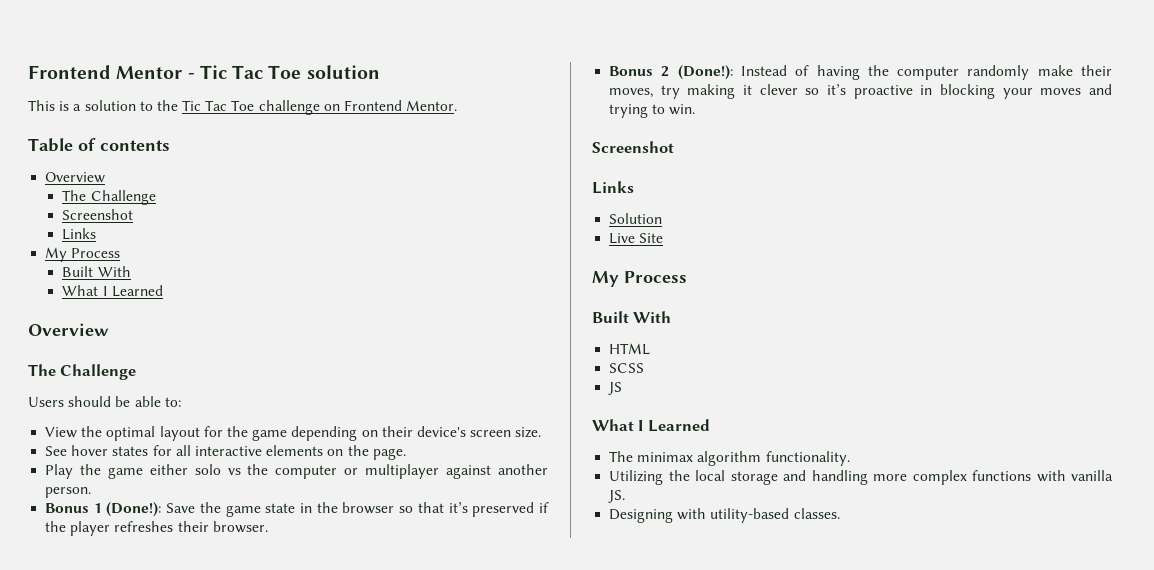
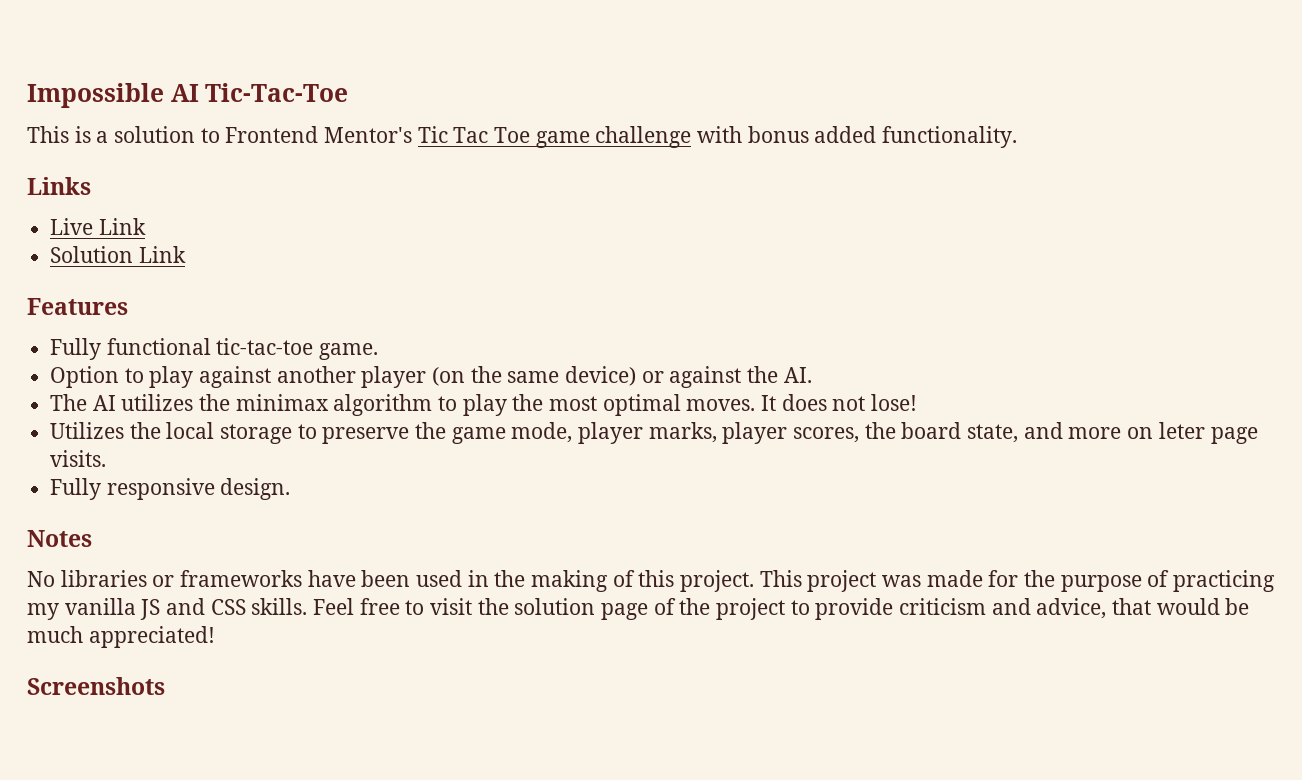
- Frontend Mentor - Tic Tac Toe solution
+ Impossible AI Tic-Tac-Toe
- This is a solution to the Tic Tac Toe challenge on Frontend Mentor.
- Table of contents
- Overview
- The Challenge
- Screenshot
+ This is a solution to Frontend Mentor's Tic Tac Toe game challenge with bonus added functionality.
  Links
- My Process
- Built With
- What I Learned
- Overview
- The Challenge
- Users should be able to:
- View the optimal layout for the game depending on their device's screen size.
- See hover states for all interactive elements on the page.
- Play the game either solo vs the computer or multiplayer against another person.
- Bonus 1 (Done!): Save the game state in the browser so that it’s preserved if the player refreshes their browser.
- Bonus 2 (Done!): Instead of having the computer randomly make their moves, try making it clever so it’s proactive in blocking your moves and trying to win.
- Screenshot
- Links
- Solution
- Live Site
- My Process
- Built With
- HTML
- SCSS
- JS
- What I Learned
- The minimax algorithm functionality.
- Utilizing the local storage and handling more complex functions with vanilla JS.
- Designing with utility-based classes.
+ Live Link
+ Solution Link
+ Features
+ Fully functional tic-tac-toe game.
+ Option to play against another player (on the same device) or against the AI.
+ The AI utilizes the minimax algorithm to play the most optimal moves. It does not lose!
+ Utilizes the local storage to preserve the game mode, player marks, player scores, the board state, and more on leter page visits.
+ Fully responsive design.
+ Notes
+ No libraries or frameworks have been used in the making of this project. This project was made for the purpose of practicing my vanilla JS and CSS skills. Feel free to visit the solution page of the project to provide criticism and advice, that would be much appreciated!
+ Screenshots

